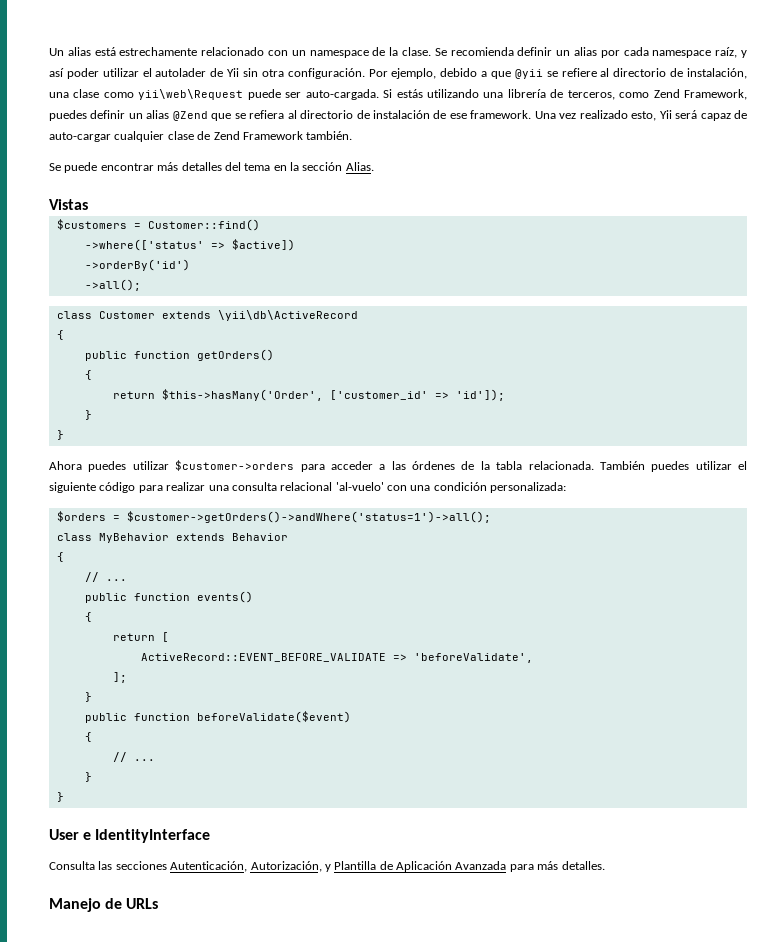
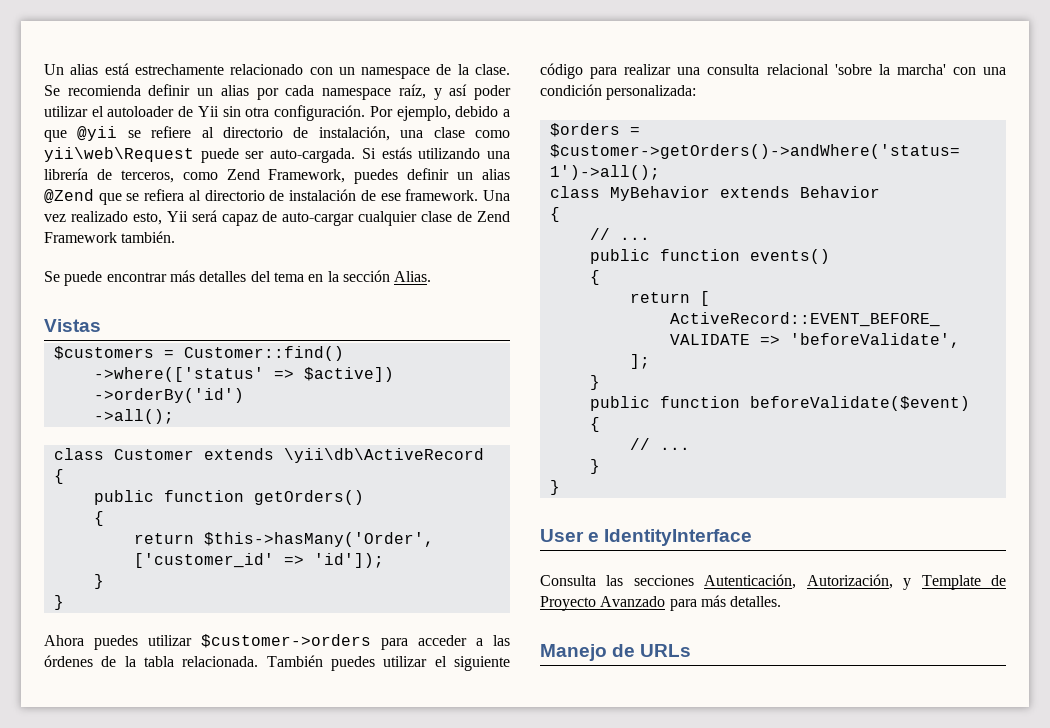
- Se recomienda definir un alias por cada namespace raíz, y así poder utilizar el autolader de Yii sin otra configuración.
+ Se recomienda definir un alias por cada namespace raíz, y así poder utilizar el autoloader de Yii sin otra configuración.
- También puedes utilizar el siguiente código para realizar una consulta relacional 'al-vuelo' con una condición personalizada:
+ También puedes utilizar el siguiente código para realizar una consulta relacional 'sobre la marcha' con una condición personalizada:
- Consulta las secciones Autenticación, Autorización, y Plantilla de Aplicación Avanzada para más detalles.
+ Consulta las secciones Autenticación, Autorización, y Template de Proyecto Avanzado para más detalles.

